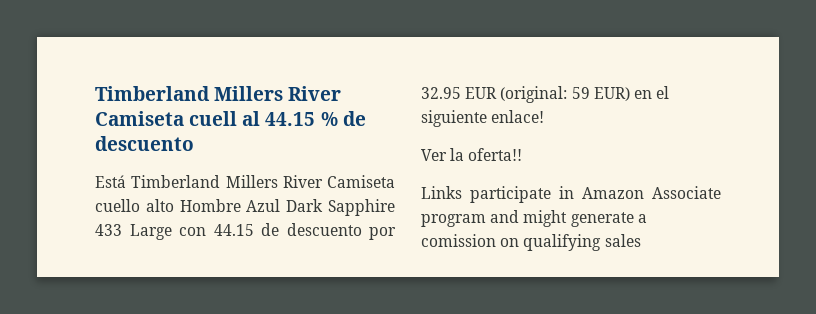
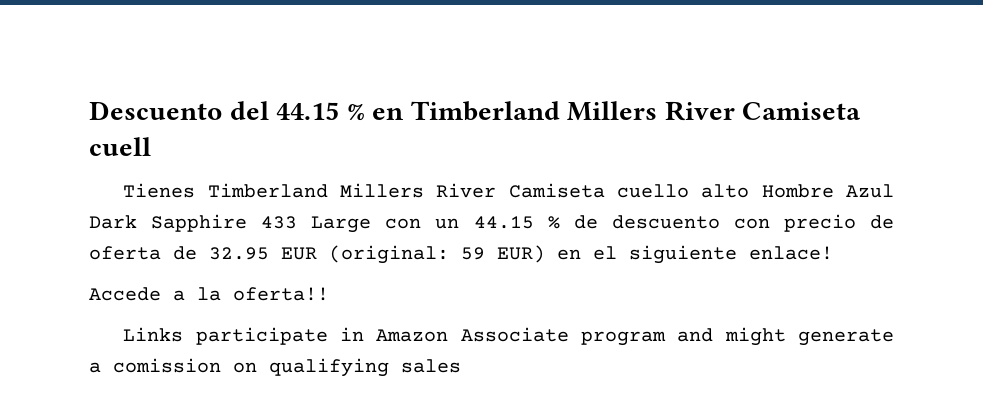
- Timberland Millers River Camiseta cuell al 44.15 % de descuento
- Está Timberland Millers River Camiseta cuello alto Hombre Azul Dark Sapphire 433 Large con 44.15 de descuento por 32.95 EUR (original: 59 EUR) en el siguiente enlace!
+ Descuento del 44.15 % en Timberland Millers River Camiseta cuell
+ Tienes Timberland Millers River Camiseta cuello alto Hombre Azul Dark Sapphire 433 Large con un 44.15 % de descuento con precio de oferta de 32.95 EUR (original: 59 EUR) en el siguiente enlace!
- Ver la oferta!!
+ Accede a la oferta!!

